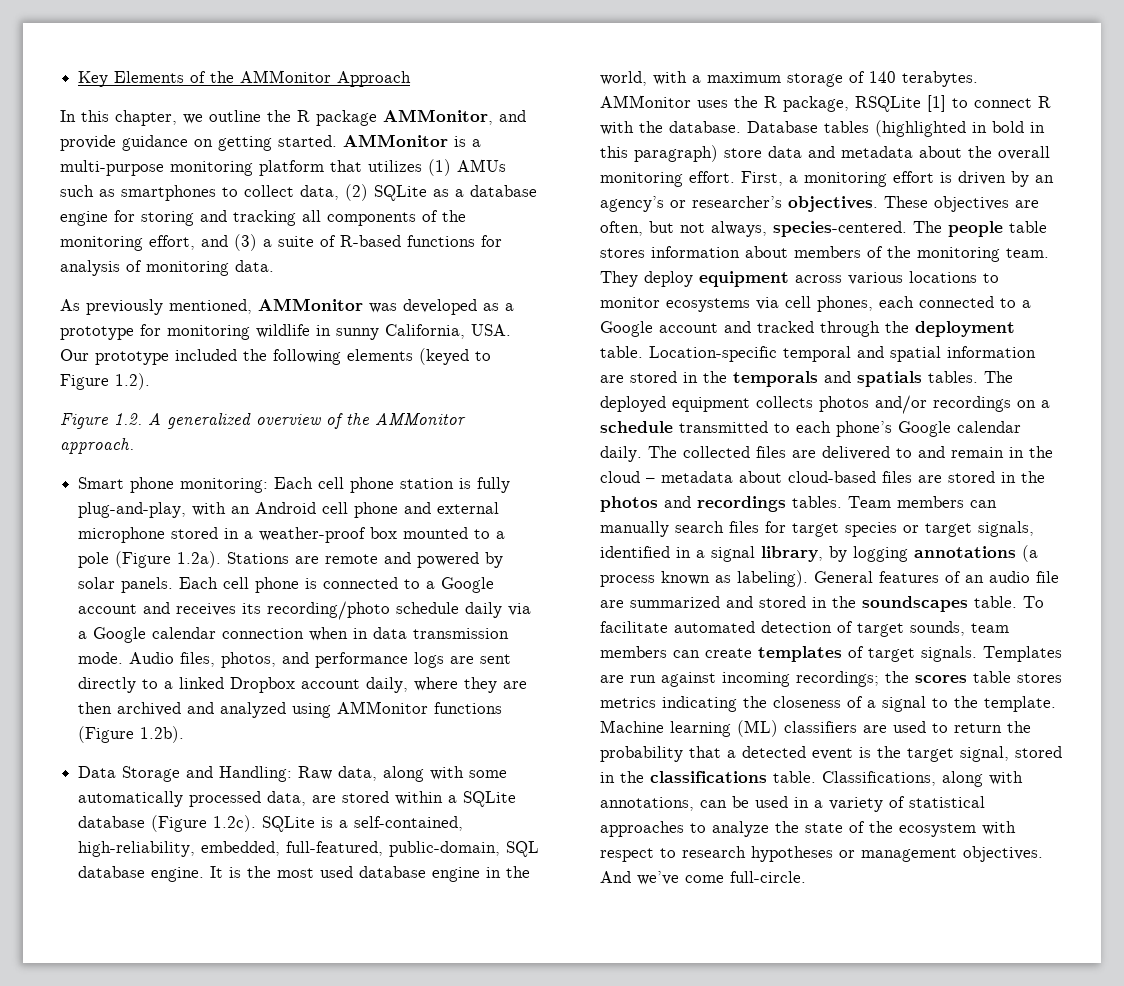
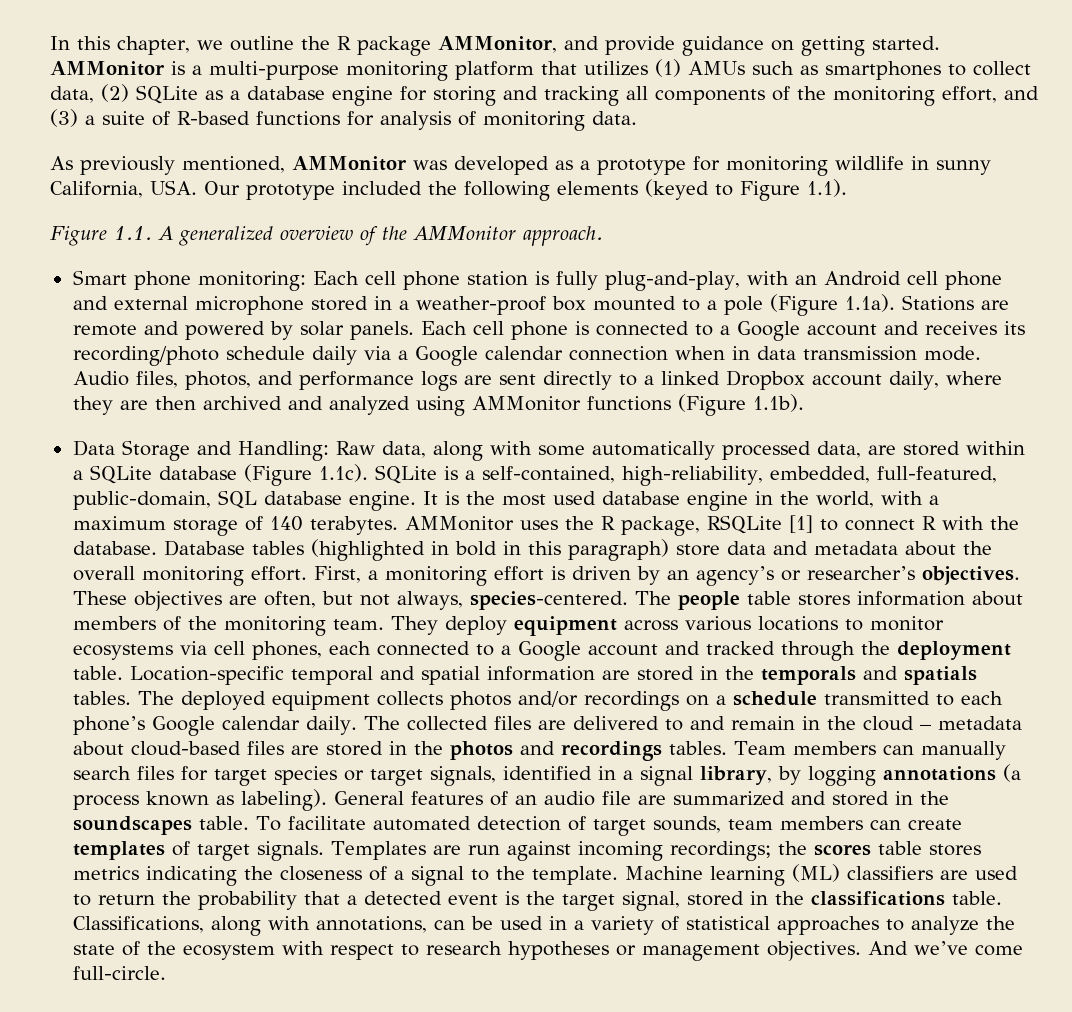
- Key Elements of the AMMonitor Approach
- As previously mentioned, AMMonitor was developed as a prototype for monitoring wildlife in sunny California, USA. Our prototype included the following elements (keyed to Figure 1.2).
- Figure 1.2. A generalized overview of the AMMonitor approach.
+ As previously mentioned, AMMonitor was developed as a prototype for monitoring wildlife in sunny California, USA. Our prototype included the following elements (keyed to Figure 1.1).
+ Figure 1.1. A generalized overview of the AMMonitor approach.
- Smart phone monitoring: Each cell phone station is fully plug-and-play, with an Android cell phone and external microphone stored in a weather-proof box mounted to a pole (Figure 1.2a). Stations are remote and powered by solar panels.
+ Smart phone monitoring: Each cell phone station is fully plug-and-play, with an Android cell phone and external microphone stored in a weather-proof box mounted to a pole (Figure 1.1a). Stations are remote and powered by solar panels.
- Audio files, photos, and performance logs are sent directly to a linked Dropbox account daily, where they are then archived and analyzed using AMMonitor functions (Figure 1.2b).
+ Audio files, photos, and performance logs are sent directly to a linked Dropbox account daily, where they are then archived and analyzed using AMMonitor functions (Figure 1.1b).
- Data Storage and Handling: Raw data, along with some automatically processed data, are stored within a SQLite database (Figure 1.2c). SQLite is a self-contained, high-reliability, embedded, full-featured, public-domain, SQL database engine.
+ Data Storage and Handling: Raw data, along with some automatically processed data, are stored within a SQLite database (Figure 1.1c). SQLite is a self-contained, high-reliability, embedded, full-featured, public-domain, SQL database engine.

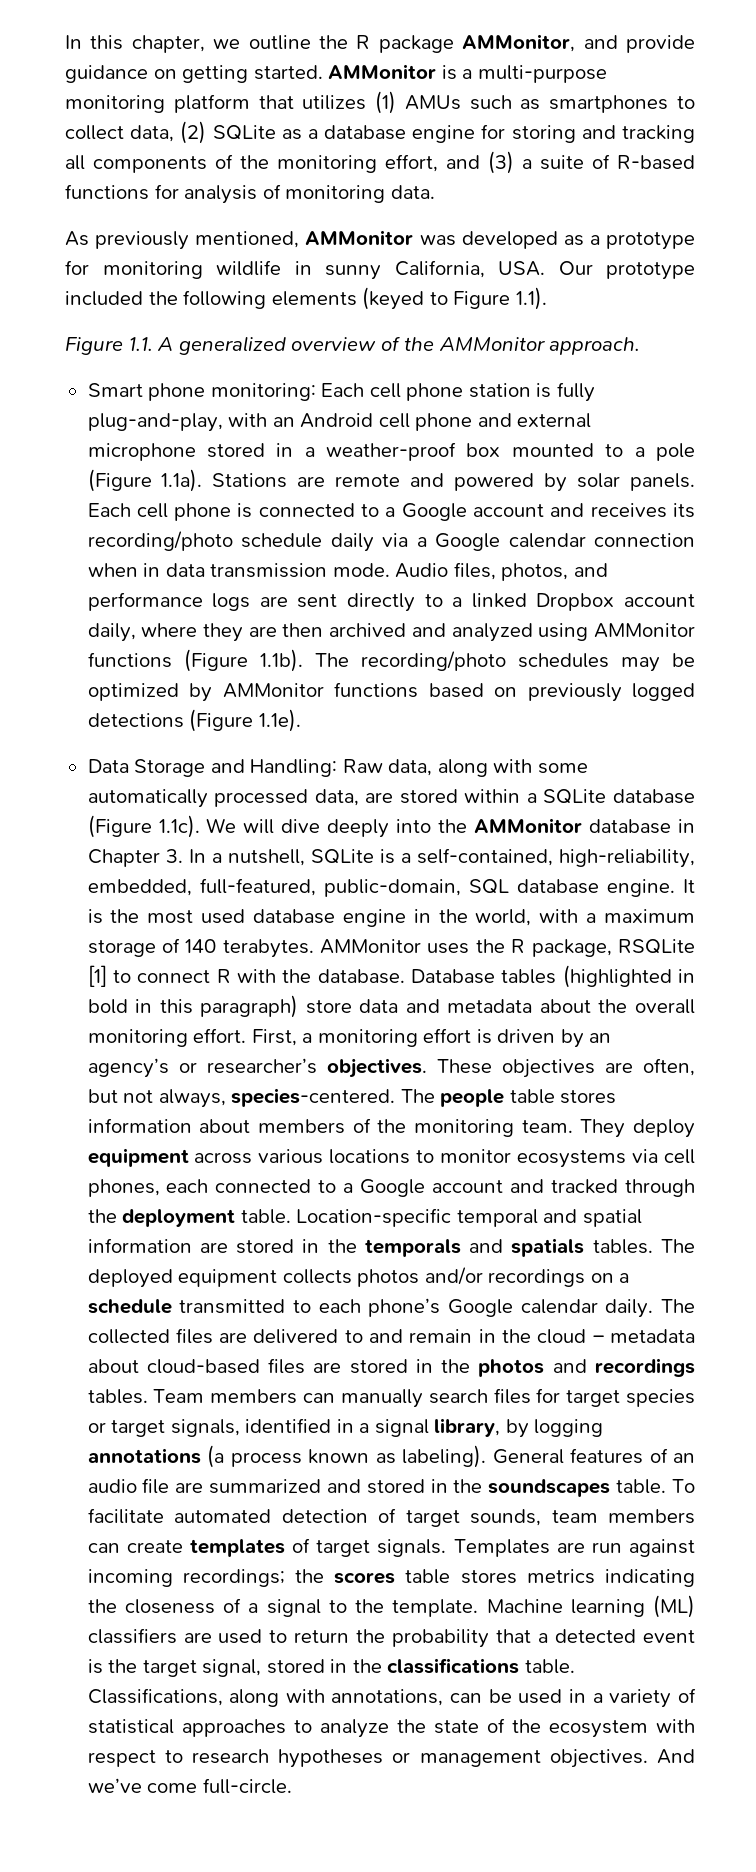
- Audio files, photos, and performance logs are sent directly to a linked Dropbox account daily, where they are then archived and analyzed using AMMonitor functions (Figure 1.1b).
+ Audio files, photos, and performance logs are sent directly to a linked Dropbox account daily, where they are then archived and analyzed using AMMonitor functions (Figure 1.1b). The recording/photo schedules may be optimized by AMMonitor functions based on previously logged detections (Figure 1.1e).
- Data Storage and Handling: Raw data, along with some automatically processed data, are stored within a SQLite database (Figure 1.1c). SQLite is a self-contained, high-reliability, embedded, full-featured, public-domain, SQL database engine.
+ Data Storage and Handling: Raw data, along with some automatically processed data, are stored within a SQLite database (Figure 1.1c). We will dive deeply into the AMMonitor database in Chapter 3. In a nutshell, SQLite is a self-contained, high-reliability, embedded, full-featured, public-domain, SQL database engine.

